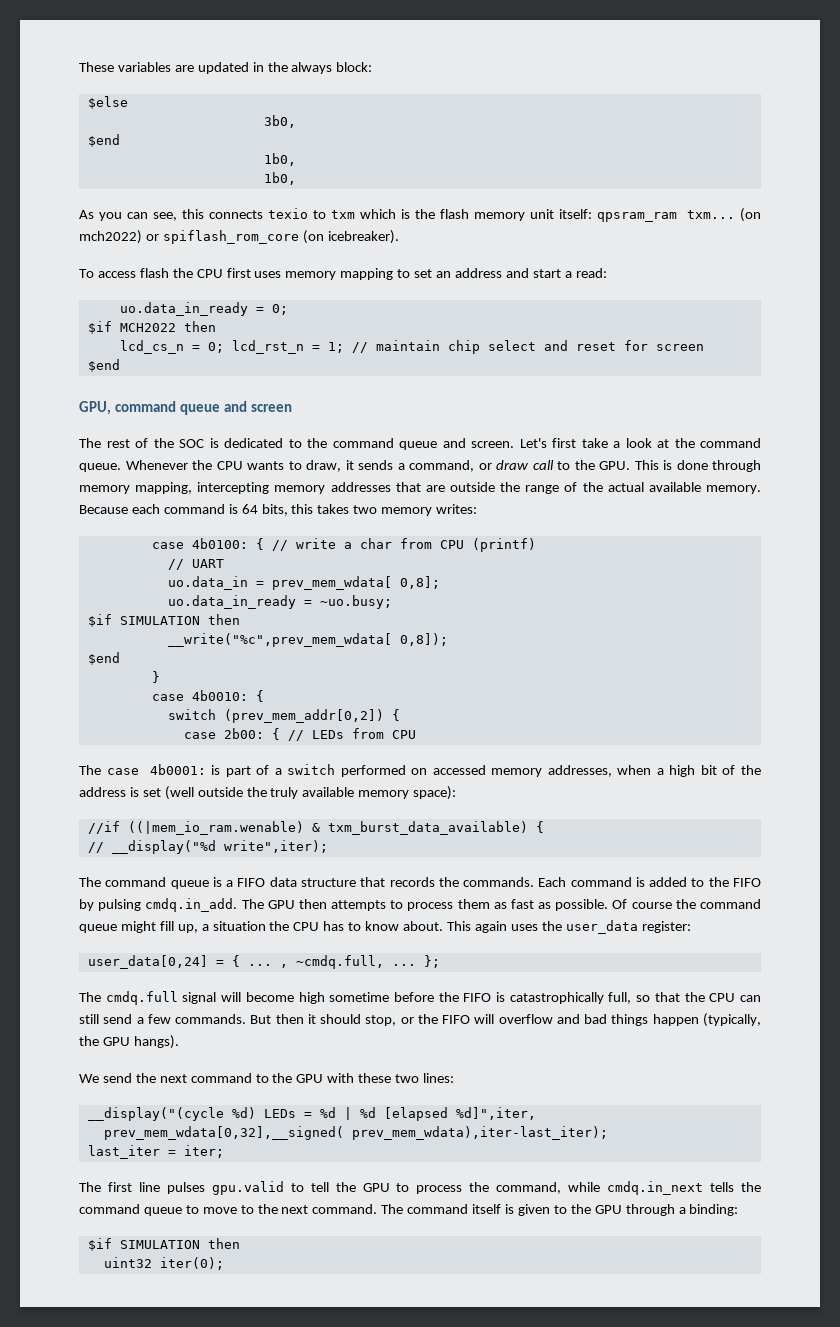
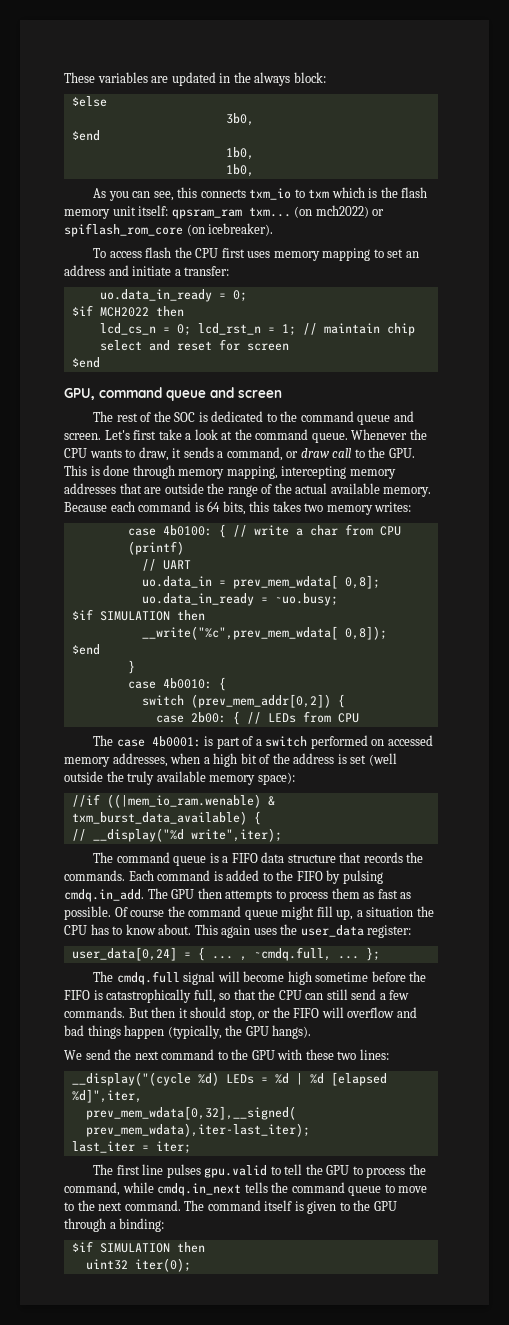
- As you can see, this connects texio to txm which is the flash memory unit itself: qpsram_ram txm...
+ As you can see, this connects txm_io to txm which is the flash memory unit itself: qpsram_ram txm...
- To access flash the CPU first uses memory mapping to set an address and start a read:
+ To access flash the CPU first uses memory mapping to set an address and initiate a transfer:

